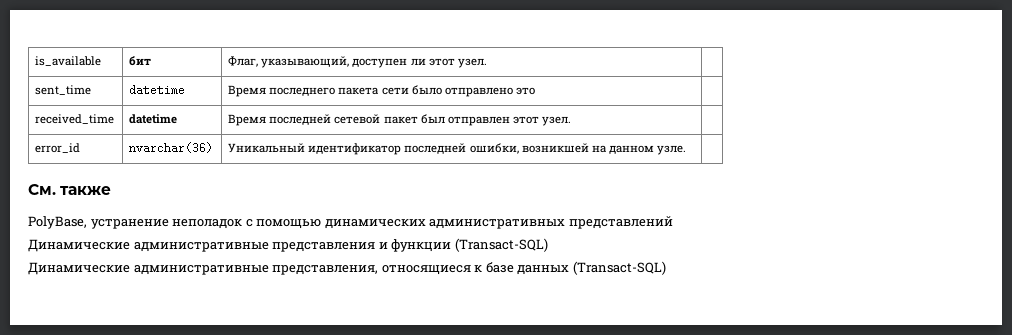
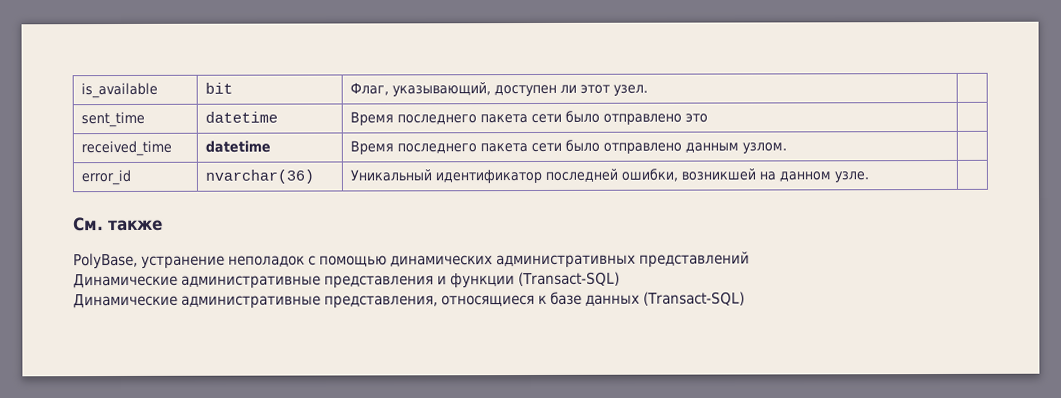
- is_available | бит | Флаг, указывающий, доступен ли этот узел. |
+ is_available | bit | Флаг, указывающий, доступен ли этот узел. |
- received_time | datetime | Время последней сетевой пакет был отправлен этот узел. |
+ received_time | datetime | Время последнего пакета сети было отправлено данным узлом. |

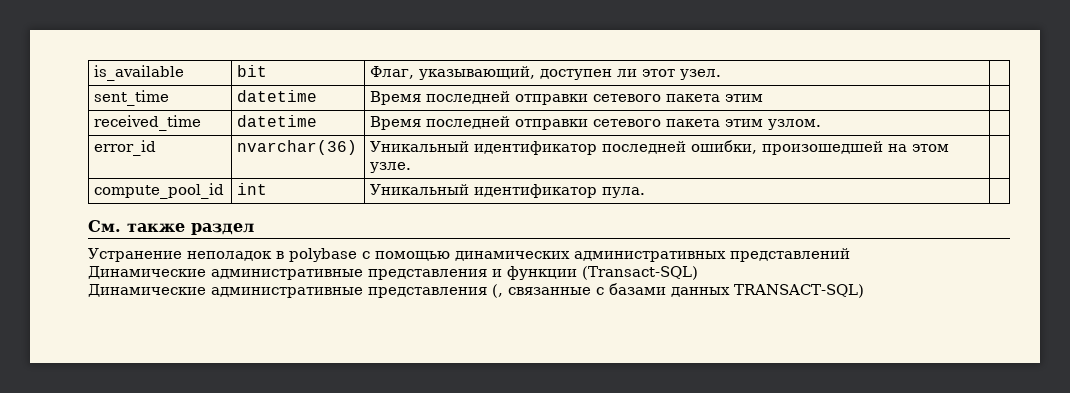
- sent_time | datetime | Время последнего пакета сети было отправлено это |
- received_time | datetime | Время последнего пакета сети было отправлено данным узлом. |
+ sent_time | datetime | Время последней отправки сетевого пакета этим |
+ received_time | datetime | Время последней отправки сетевого пакета этим узлом. |
- error_id | nvarchar(36) | Уникальный идентификатор последней ошибки, возникшей на данном узле. |
- См. также
- PolyBase, устранение неполадок с помощью динамических административных представлений
+ error_id | nvarchar(36) | Уникальный идентификатор последней ошибки, произошедшей на этом узле. |
+ compute_pool_id | int | Уникальный идентификатор пула. |
+ См. также раздел
+ Устранение неполадок в polybase с помощью динамических административных представлений
- Динамические административные представления, относящиеся к базе данных (Transact-SQL)
+ Динамические административные представления (, связанные с базами данных TRANSACT-SQL)

